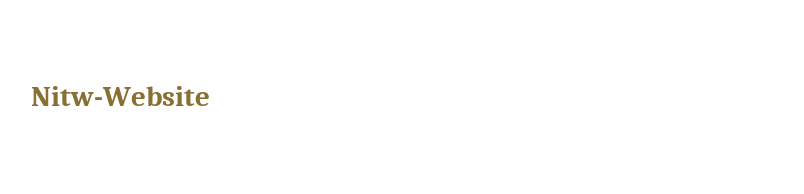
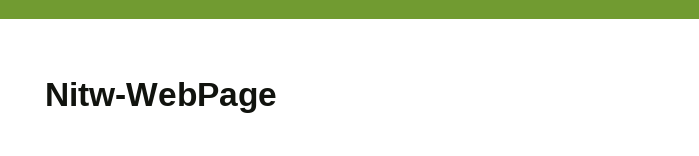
- Nitw-Website
+ Nitw-WebPage

